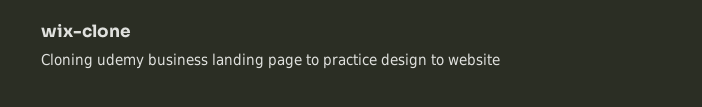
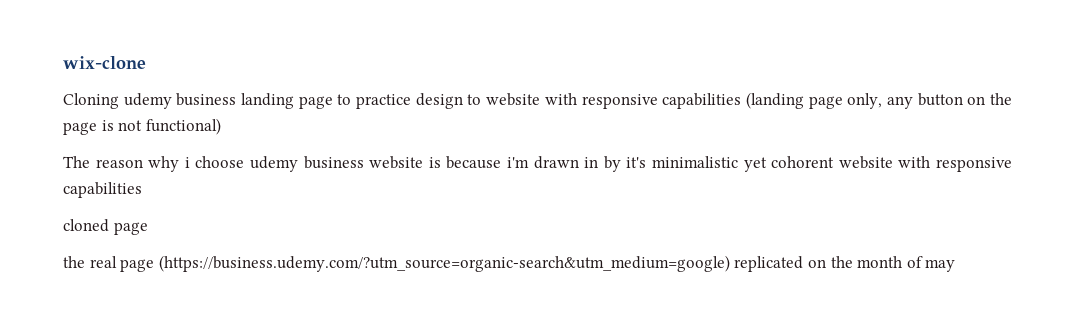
- Cloning udemy business landing page to practice design to website
+ Cloning udemy business landing page to practice design to website with responsive capabilities (landing page only, any button on the page is not functional)
+ The reason why i choose udemy business website is because i'm drawn in by it's minimalistic yet cohorent website with responsive capabilities
+ cloned page
+ the real page (https://business.udemy.com/?utm_source=organic-search&utm_medium=google) replicated on the month of may

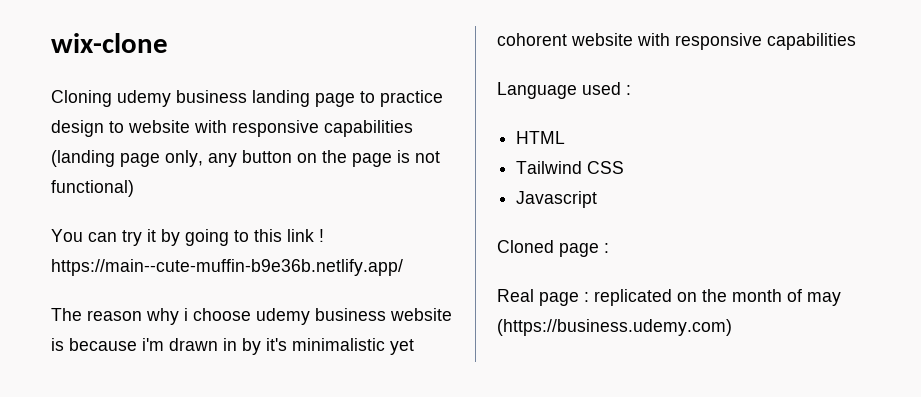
+ You can try it by going to this link ! https://main--cute-muffin-b9e36b.netlify.app/
- cloned page
- the real page (https://business.udemy.com/?utm_source=organic-search&utm_medium=google) replicated on the month of may
+ Language used :
+ HTML
+ Tailwind CSS
+ Javascript
+ Cloned page :
+ Real page : replicated on the month of may (https://business.udemy.com)

